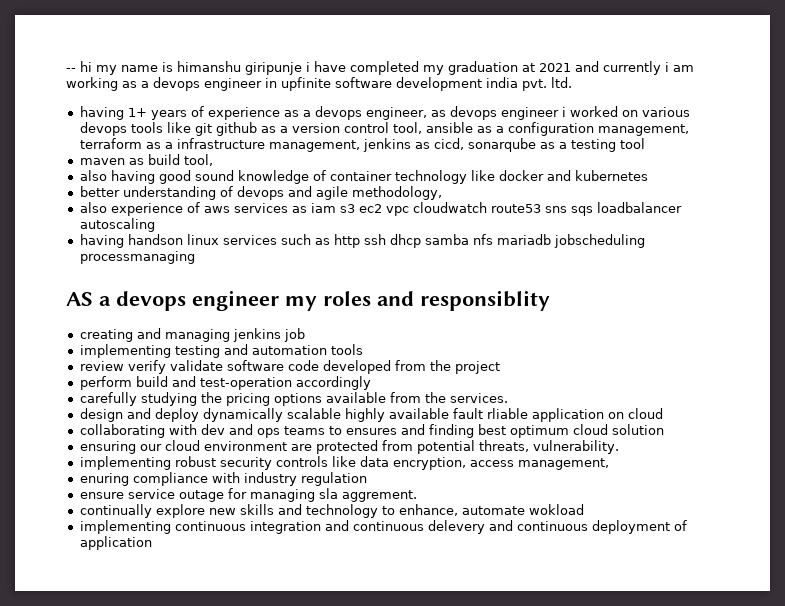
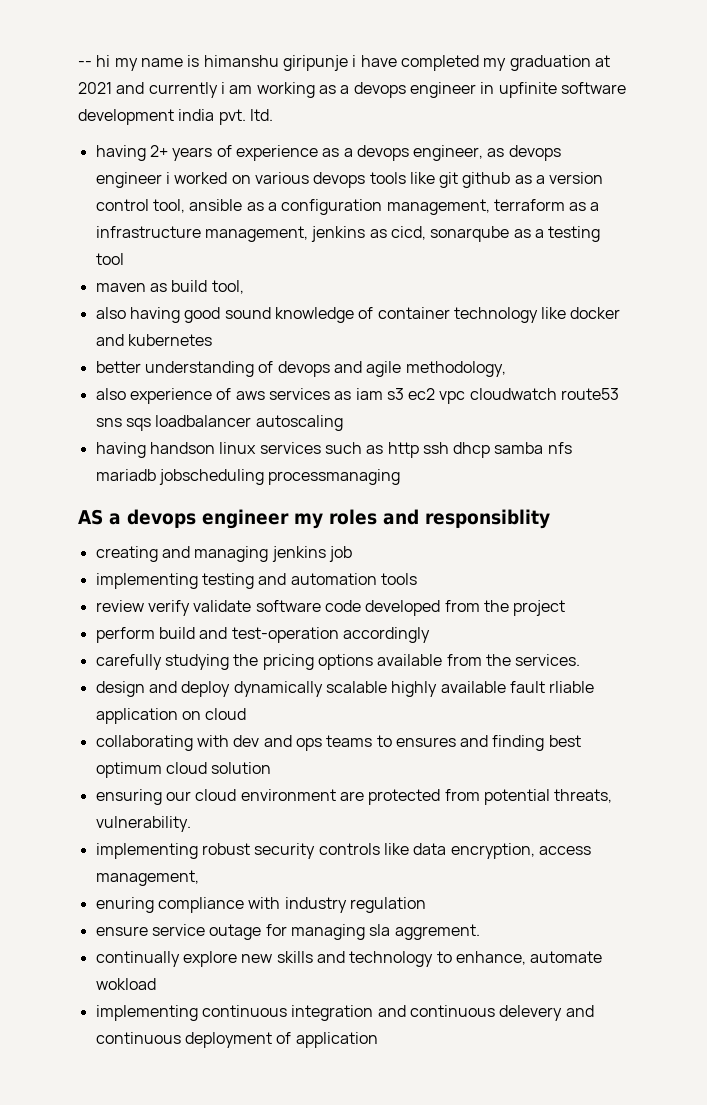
- having 1+ years of experience as a devops engineer, as devops engineer i worked on various devops tools like git github as a version control tool, ansible as a configuration management, terraform as a infrastructure management, jenkins as cicd, sonarqube as a testing tool
+ having 2+ years of experience as a devops engineer, as devops engineer i worked on various devops tools like git github as a version control tool, ansible as a configuration management, terraform as a infrastructure management, jenkins as cicd, sonarqube as a testing tool

